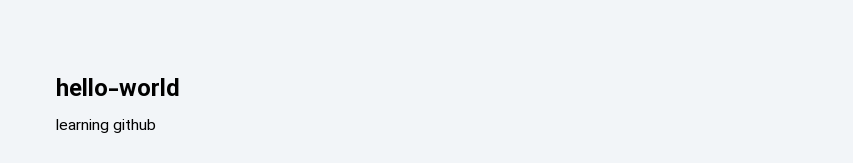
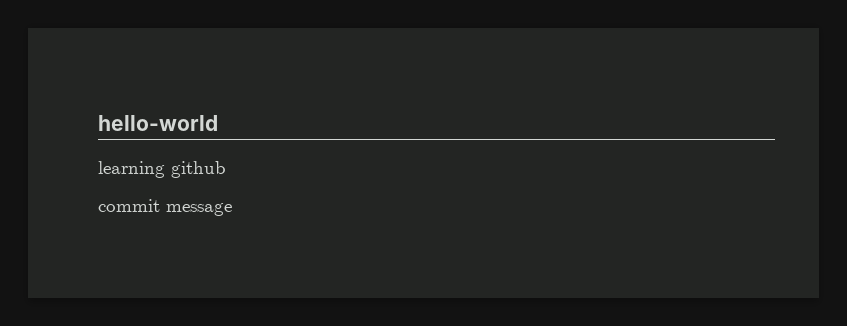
+ commit message

